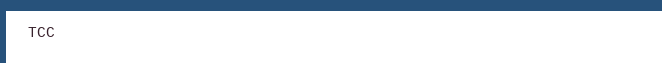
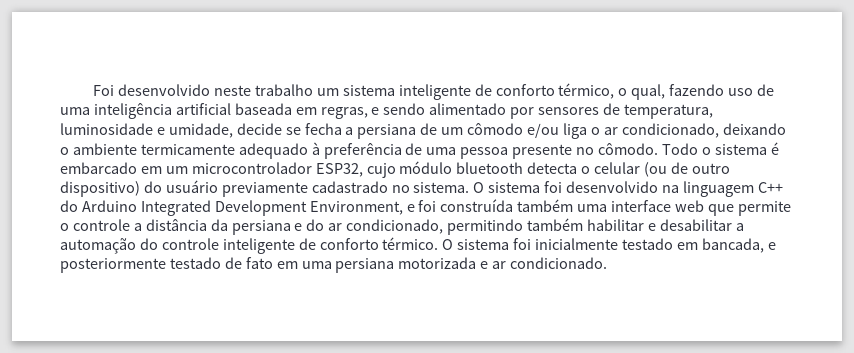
- TCC
+ Foi desenvolvido neste trabalho um sistema inteligente de conforto térmico, o qual, fazendo uso de uma inteligência artificial baseada em regras, e sendo alimentado por sensores de temperatura, luminosidade e umidade, decide se fecha a persiana de um cômodo e/ou liga o ar condicionado, deixando o ambiente termicamente adequado à preferência de uma pessoa presente no cômodo. Todo o sistema é embarcado em um microcontrolador ESP32, cujo módulo bluetooth detecta o celular (ou de outro dispositivo) do usuário previamente cadastrado no sistema. O sistema foi desenvolvido na linguagem C++ do Arduino Integrated Development Environment, e foi construída também uma interface web que permite o controle a distância da persiana e do ar condicionado, permitindo também habilitar e desabilitar a automação do controle inteligente de conforto térmico. O sistema foi inicialmente testado em bancada, e posteriormente testado de fato em uma persiana motorizada e ar condicionado.

